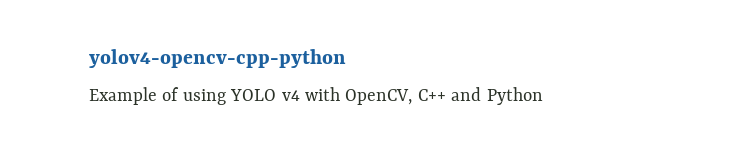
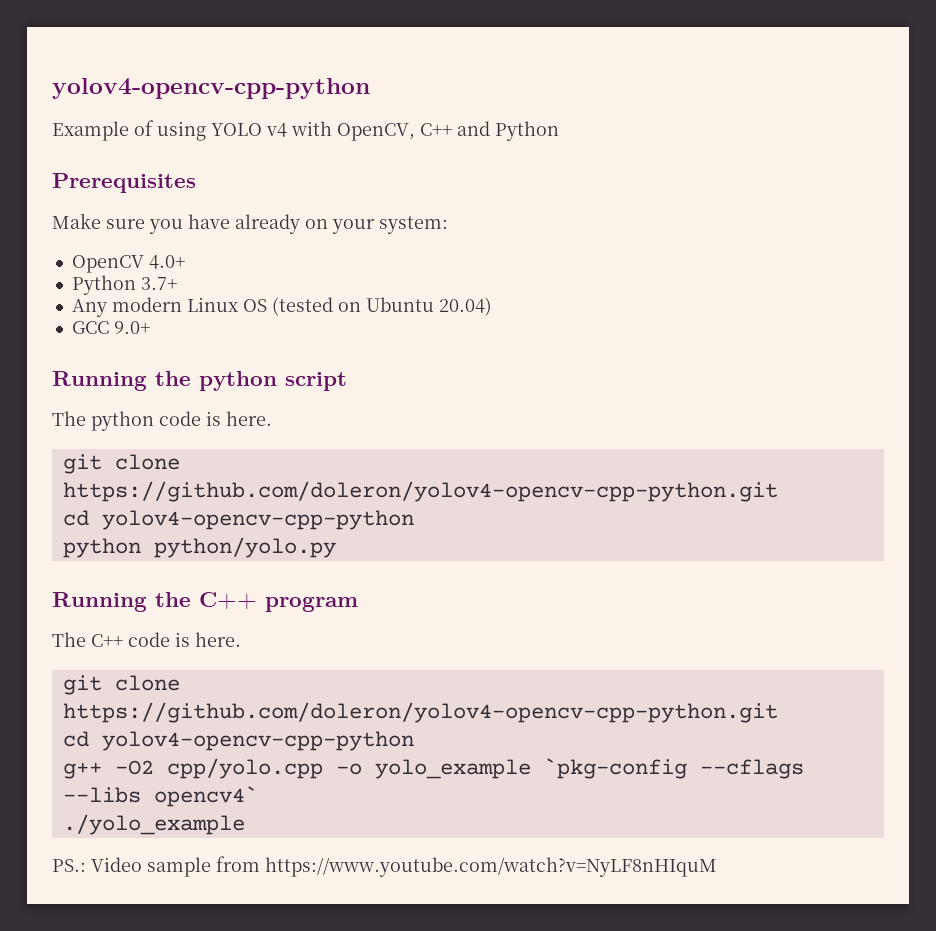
+ Prerequisites
+ Make sure you have already on your system:
+ OpenCV 4.0+
+ Python 3.7+
+ Any modern Linux OS (tested on Ubuntu 20.04)
+ GCC 9.0+
+ Running the python script
+ The python code is here.
+ git clone https://github.com/doleron/yolov4-opencv-cpp-python.git
+ cd yolov4-opencv-cpp-python
+ python python/yolo.py
+ Running the C++ program
+ The C++ code is here.
+ git clone https://github.com/doleron/yolov4-opencv-cpp-python.git
+ cd yolov4-opencv-cpp-python
+ g++ -O2 cpp/yolo.cpp -o yolo_example `pkg-config --cflags --libs opencv4`
+ ./yolo_example
+ PS.: Video sample from https://www.youtube.com/watch?v=NyLF8nHIquM

